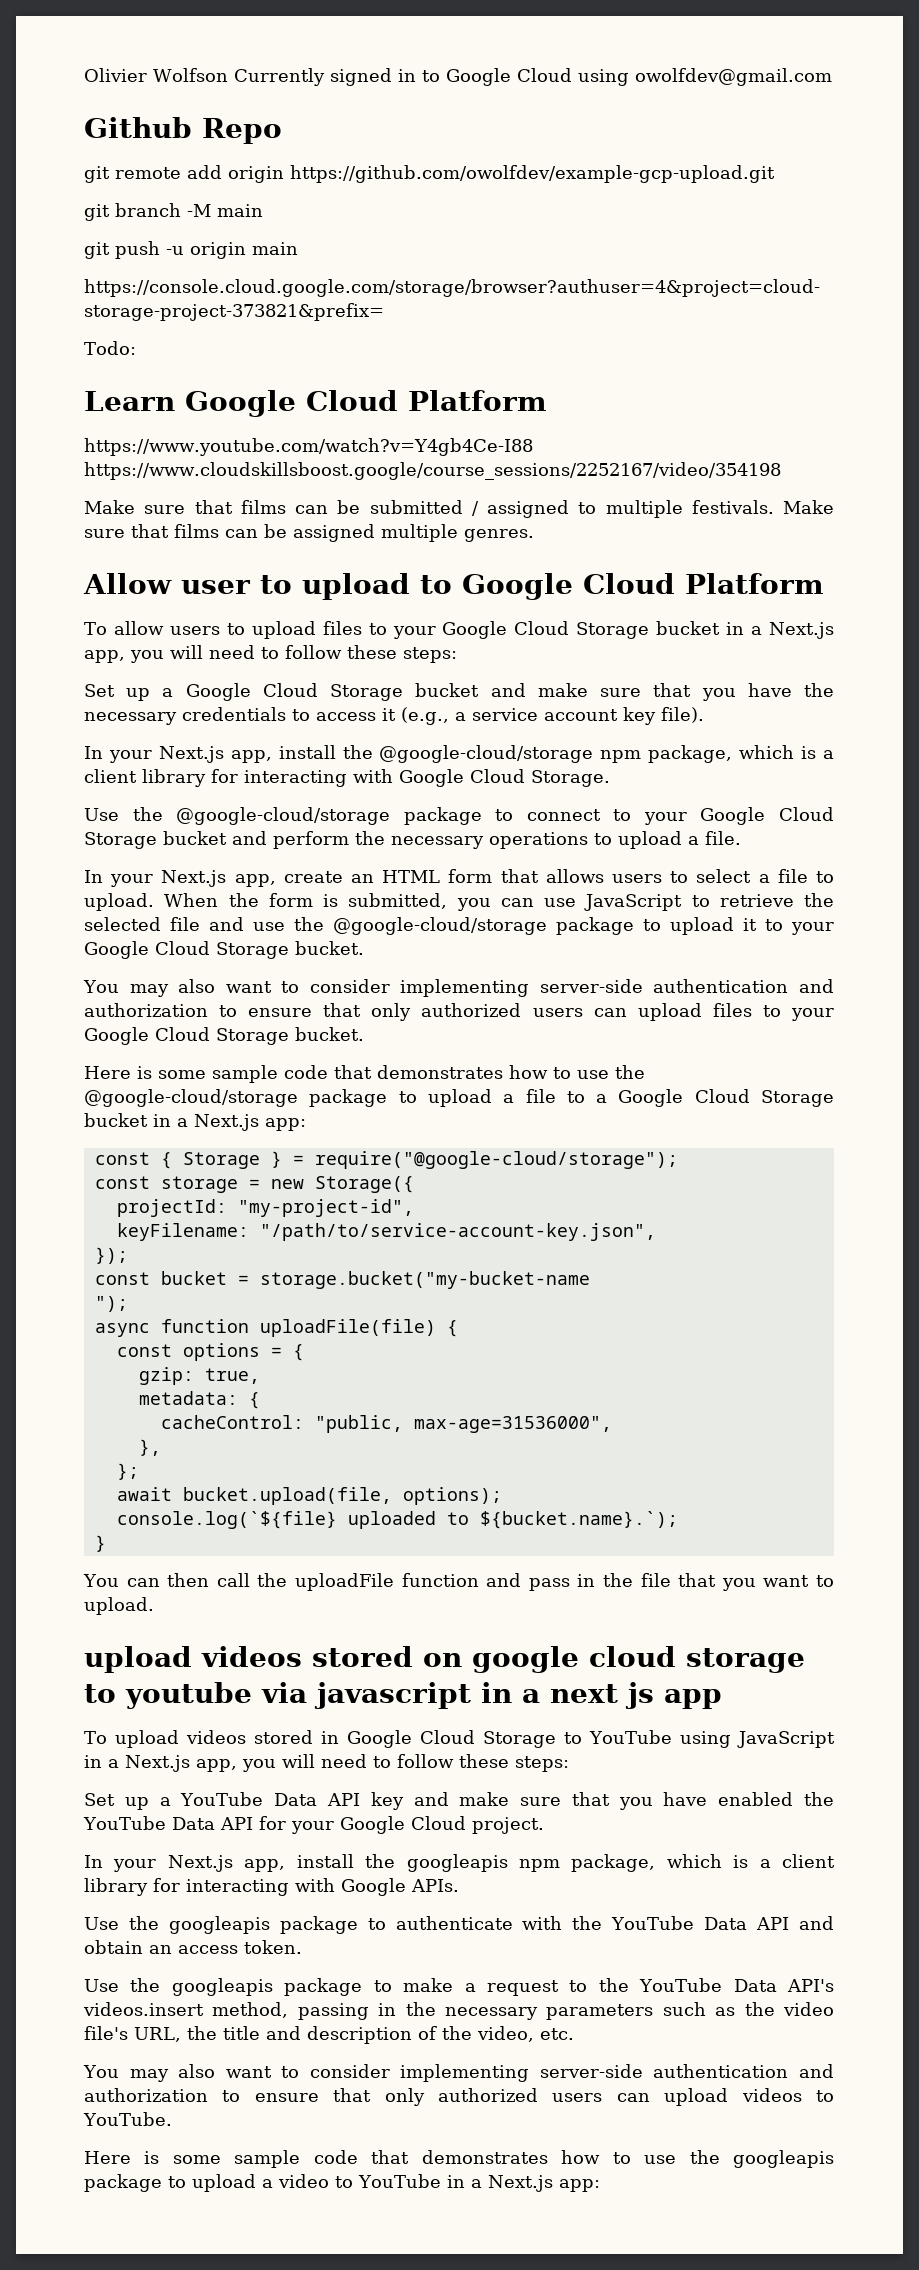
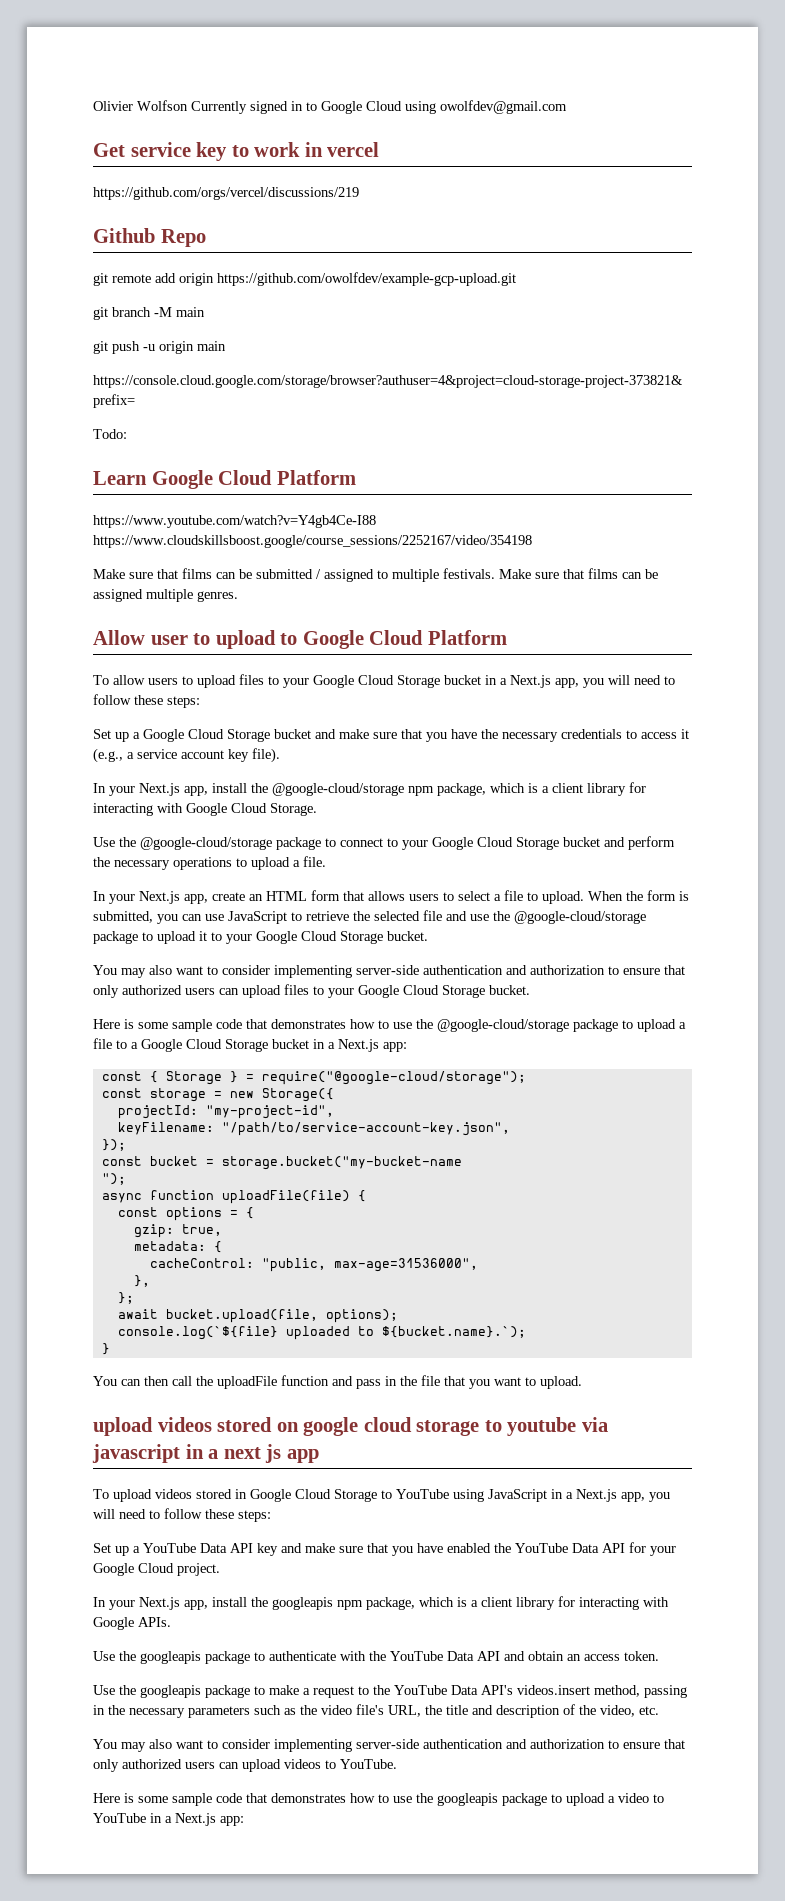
+ Get service key to work in vercel
+ https://github.com/orgs/vercel/discussions/219

